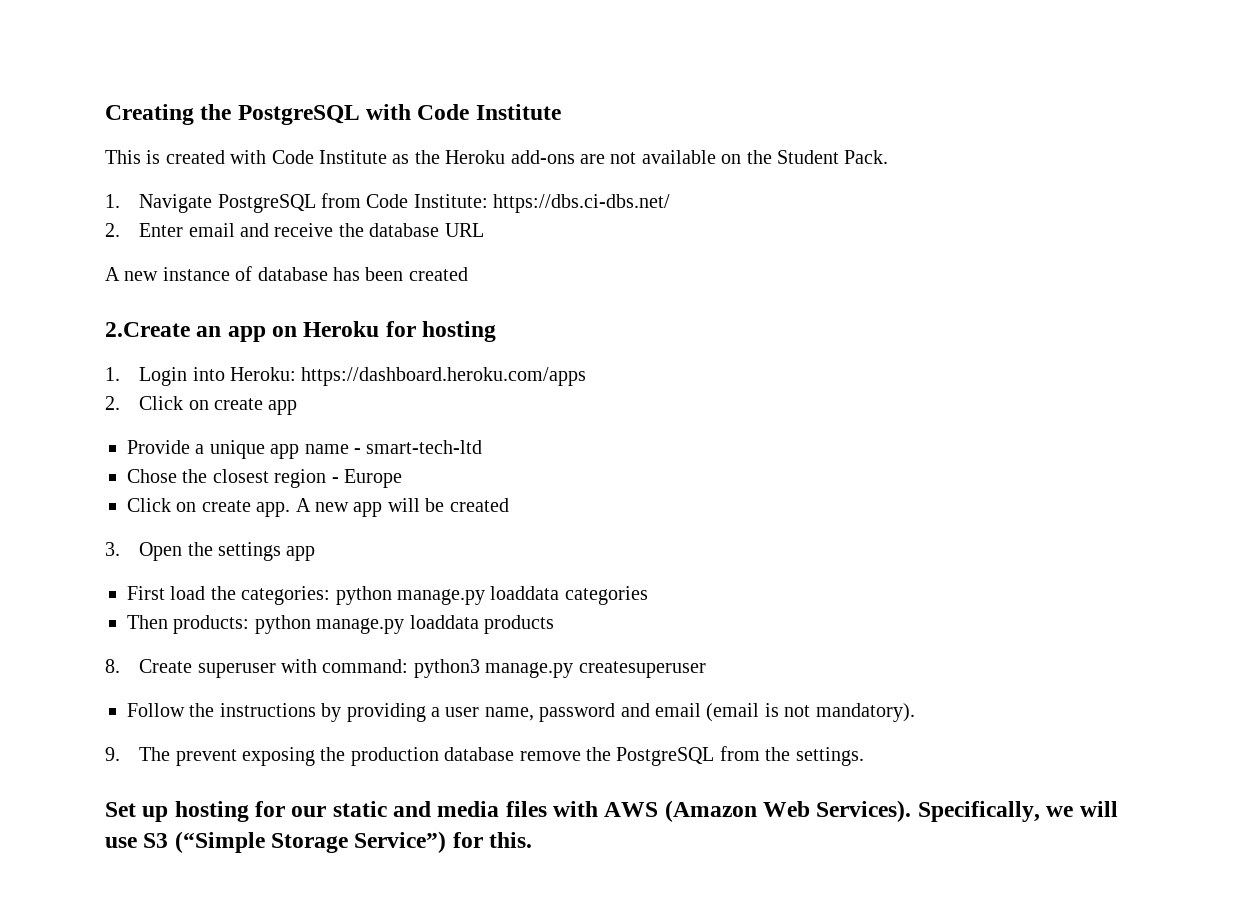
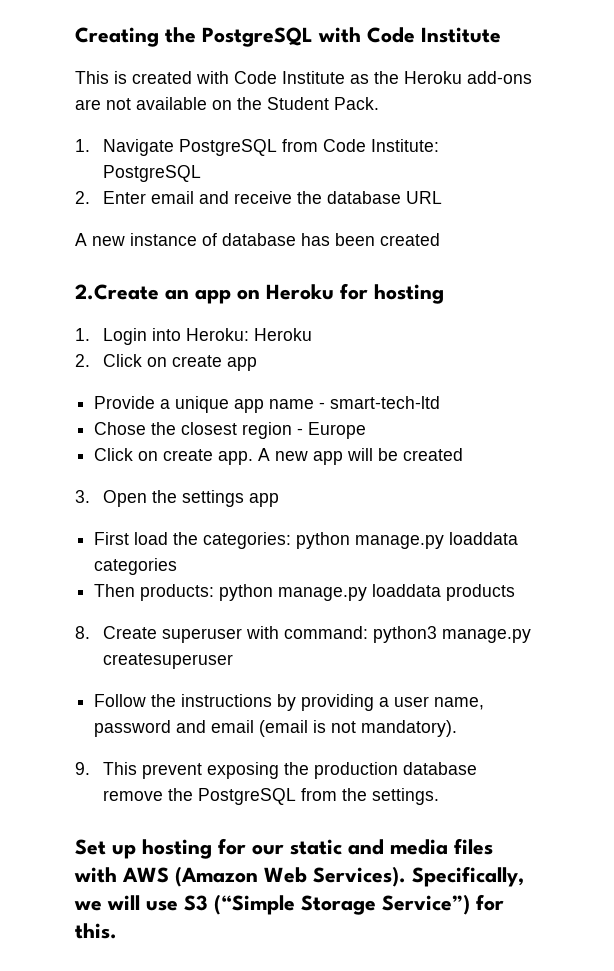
- 1. Navigate PostgreSQL from Code Institute: https://dbs.ci-dbs.net/
+ 1. Navigate PostgreSQL from Code Institute: PostgreSQL
- 1. Login into Heroku: https://dashboard.heroku.com/apps
+ 1. Login into Heroku: Heroku
- 9. The prevent exposing the production database remove the PostgreSQL from the settings.
+ 9. This prevent exposing the production database remove the PostgreSQL from the settings.

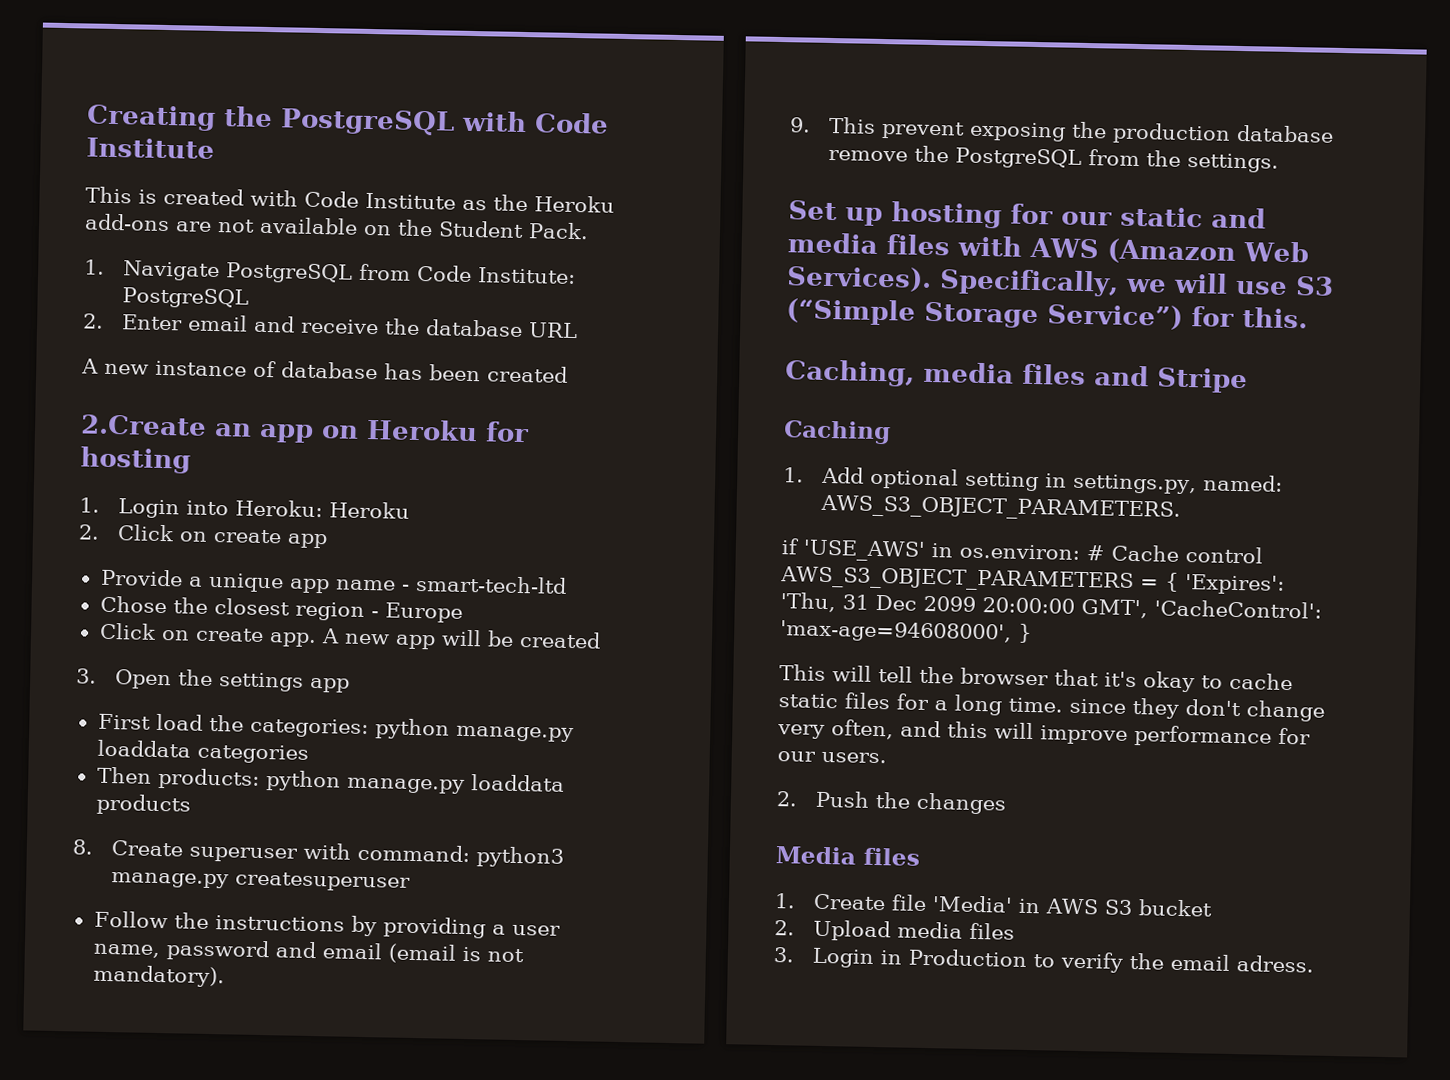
+ Caching, media files and Stripe
+ Caching
+ 1. Add optional setting in settings.py, named: AWS_S3_OBJECT_PARAMETERS.
+ if 'USE_AWS' in os.environ: # Cache control AWS_S3_OBJECT_PARAMETERS = { 'Expires': 'Thu, 31 Dec 2099 20:00:00 GMT', 'CacheControl': 'max-age=94608000', }
+ This will tell the browser that it's okay to cache static files for a long time. since they don't change very often, and this will improve performance for our users.
+ 2. Push the changes
+ Media files
+ 1. Create file 'Media' in AWS S3 bucket
+ 2. Upload media files
+ 3. Login in Production to verify the email adress.

